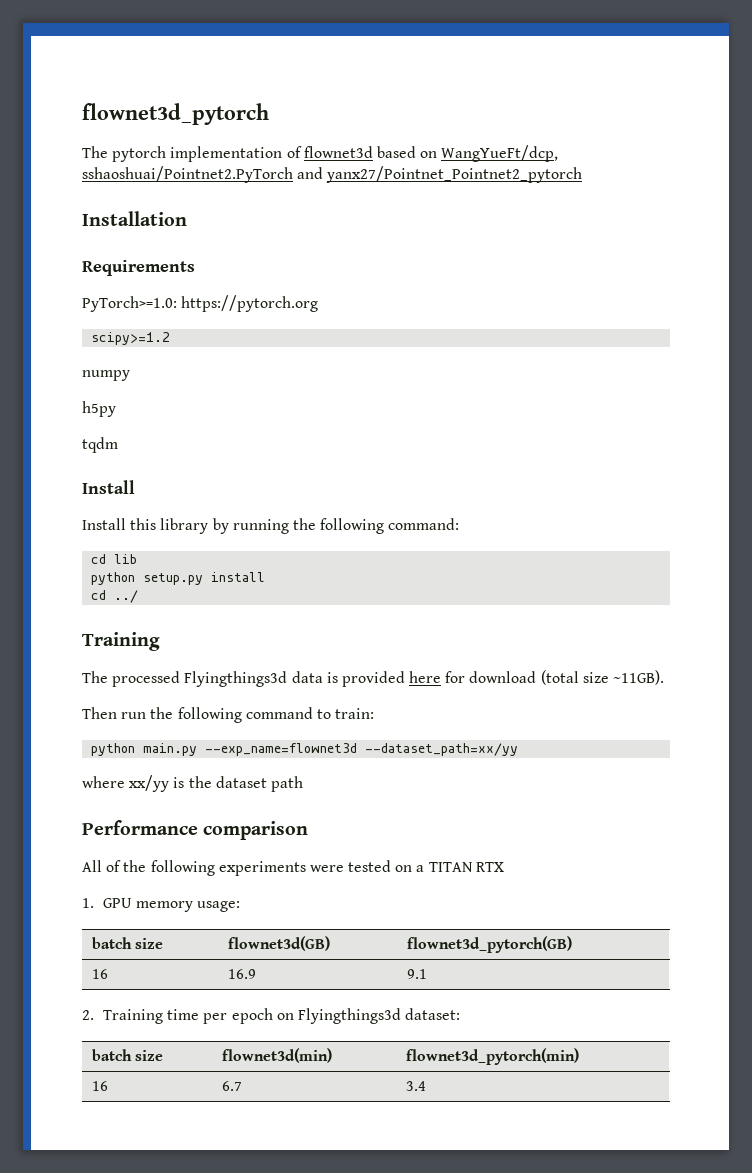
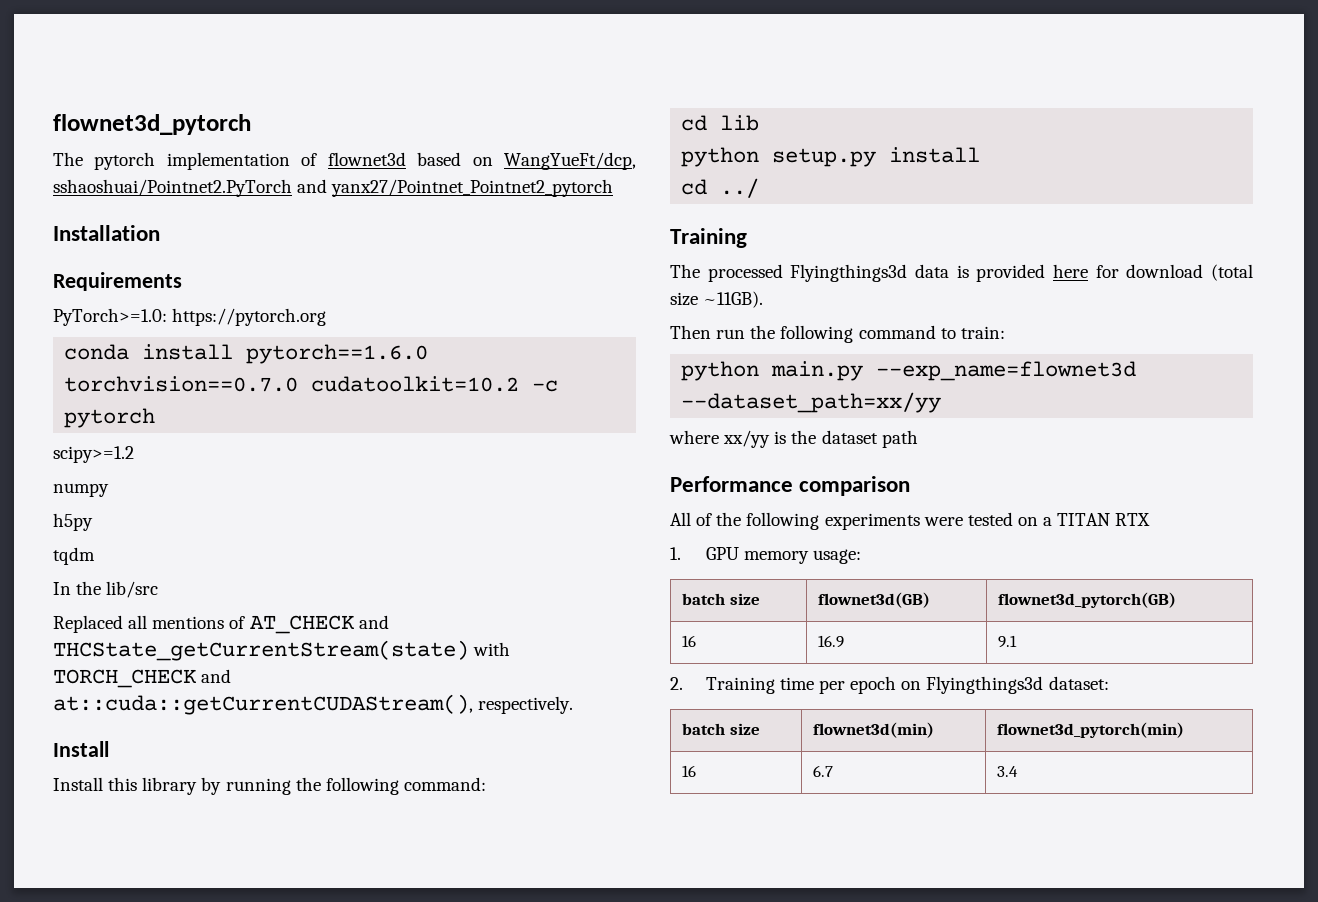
+ conda install pytorch==1.6.0 torchvision==0.7.0 cudatoolkit=10.2 -c pytorch
  scipy>=1.2
  numpy
  h5py
  tqdm
+ In the lib/src
+ Replaced all mentions of AT_CHECK and THCState_getCurrentStream(state) with TORCH_CHECK and at::cuda::getCurrentCUDAStream(), respectively.

